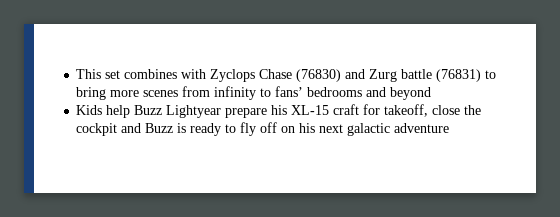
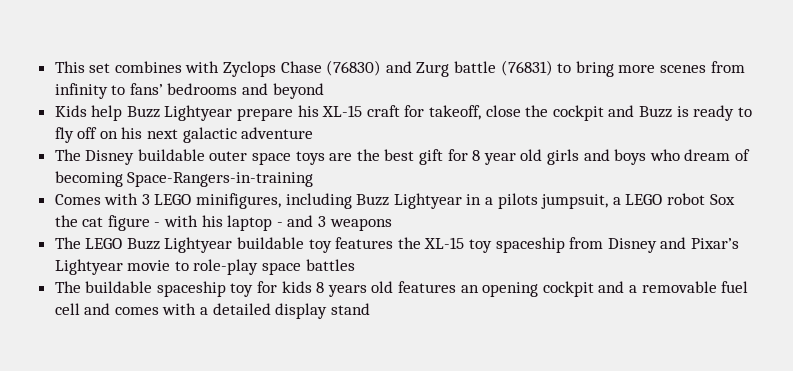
+ The Disney buildable outer space toys are the best gift for 8 year old girls and boys who dream of becoming Space-Rangers-in-training
+ Comes with 3 LEGO minifigures, including Buzz Lightyear in a pilots jumpsuit, a LEGO robot Sox the cat figure - with his laptop - and 3 weapons
+ The LEGO Buzz Lightyear buildable toy features the XL-15 toy spaceship from Disney and Pixar’s Lightyear movie to role-play space battles
+ The buildable spaceship toy for kids 8 years old features an opening cockpit and a removable fuel cell and comes with a detailed display stand

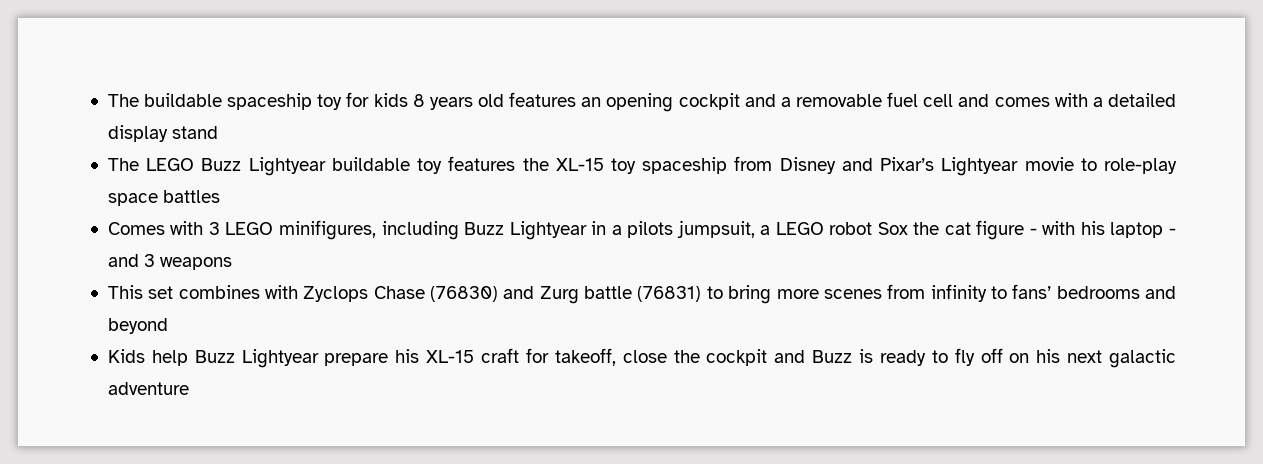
+ The buildable spaceship toy for kids 8 years old features an opening cockpit and a removable fuel cell and comes with a detailed display stand
+ The LEGO Buzz Lightyear buildable toy features the XL-15 toy spaceship from Disney and Pixar’s Lightyear movie to role-play space battles
+ Comes with 3 LEGO minifigures, including Buzz Lightyear in a pilots jumpsuit, a LEGO robot Sox the cat figure - with his laptop - and 3 weapons
- The Disney buildable outer space toys are the best gift for 8 year old girls and boys who dream of becoming Space-Rangers-in-training
- Comes with 3 LEGO minifigures, including Buzz Lightyear in a pilots jumpsuit, a LEGO robot Sox the cat figure - with his laptop - and 3 weapons
- The LEGO Buzz Lightyear buildable toy features the XL-15 toy spaceship from Disney and Pixar’s Lightyear movie to role-play space battles
- The buildable spaceship toy for kids 8 years old features an opening cockpit and a removable fuel cell and comes with a detailed display stand

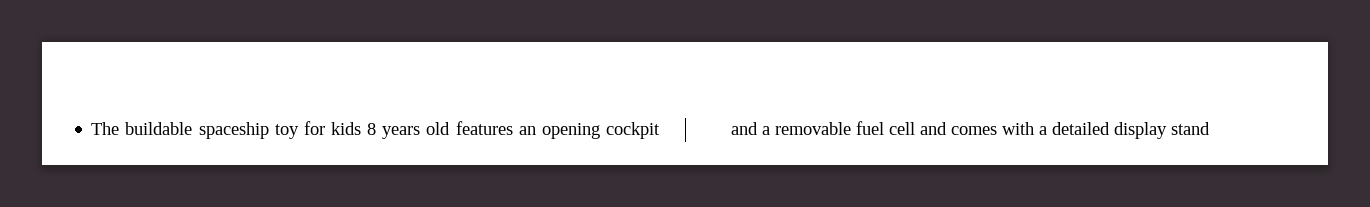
- The LEGO Buzz Lightyear buildable toy features the XL-15 toy spaceship from Disney and Pixar’s Lightyear movie to role-play space battles
- Comes with 3 LEGO minifigures, including Buzz Lightyear in a pilots jumpsuit, a LEGO robot Sox the cat figure - with his laptop - and 3 weapons
- This set combines with Zyclops Chase (76830) and Zurg battle (76831) to bring more scenes from infinity to fans’ bedrooms and beyond
- Kids help Buzz Lightyear prepare his XL-15 craft for takeoff, close the cockpit and Buzz is ready to fly off on his next galactic adventure

